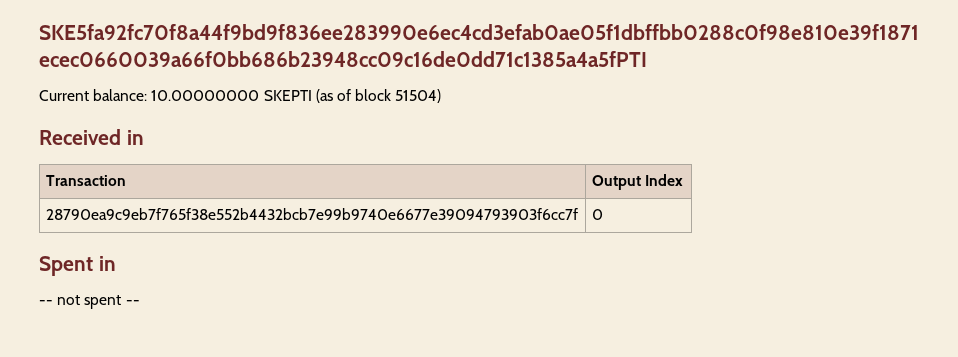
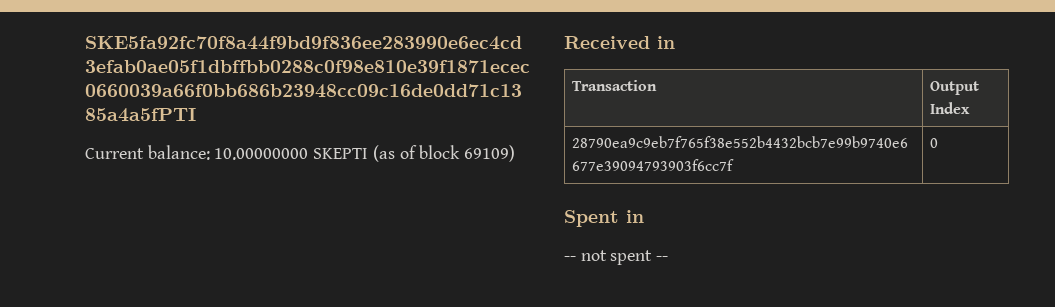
- Current balance: 10.00000000 SKEPTI (as of block 51504)
+ Current balance: 10.00000000 SKEPTI (as of block 69109)

